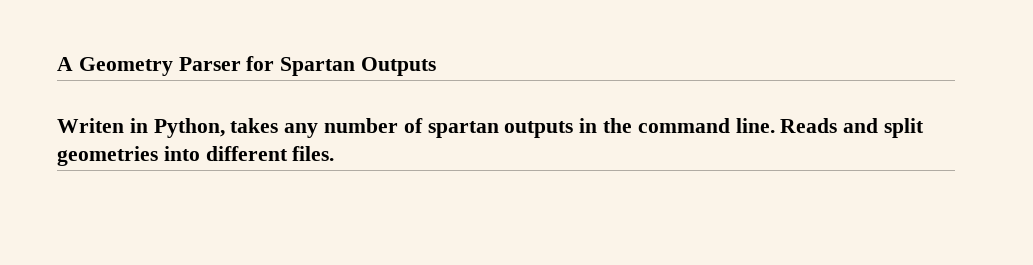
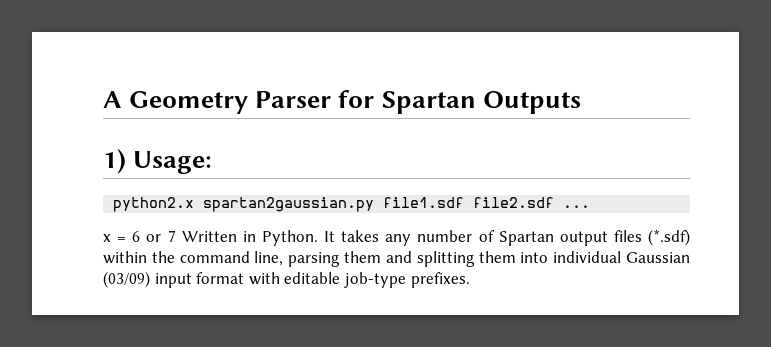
- Writen in Python, takes any number of spartan outputs in the command line. Reads and split geometries into different files.
+ 1) Usage:
+ python2.x spartan2gaussian.py file1.sdf file2.sdf ...
+ x = 6 or 7 Written in Python. It takes any number of Spartan output files (*.sdf) within the command line, parsing them and splitting them into individual Gaussian (03/09) input format with editable job-type prefixes.

